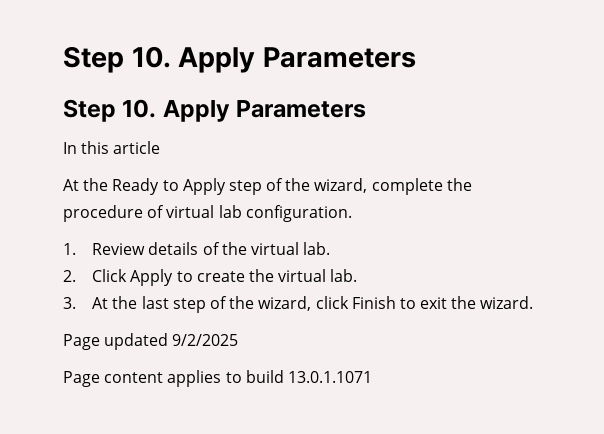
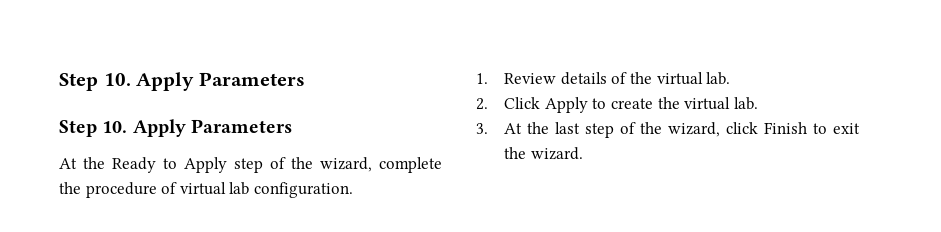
- In this article
- Page updated 9/2/2025
- Page content applies to build 13.0.1.1071

